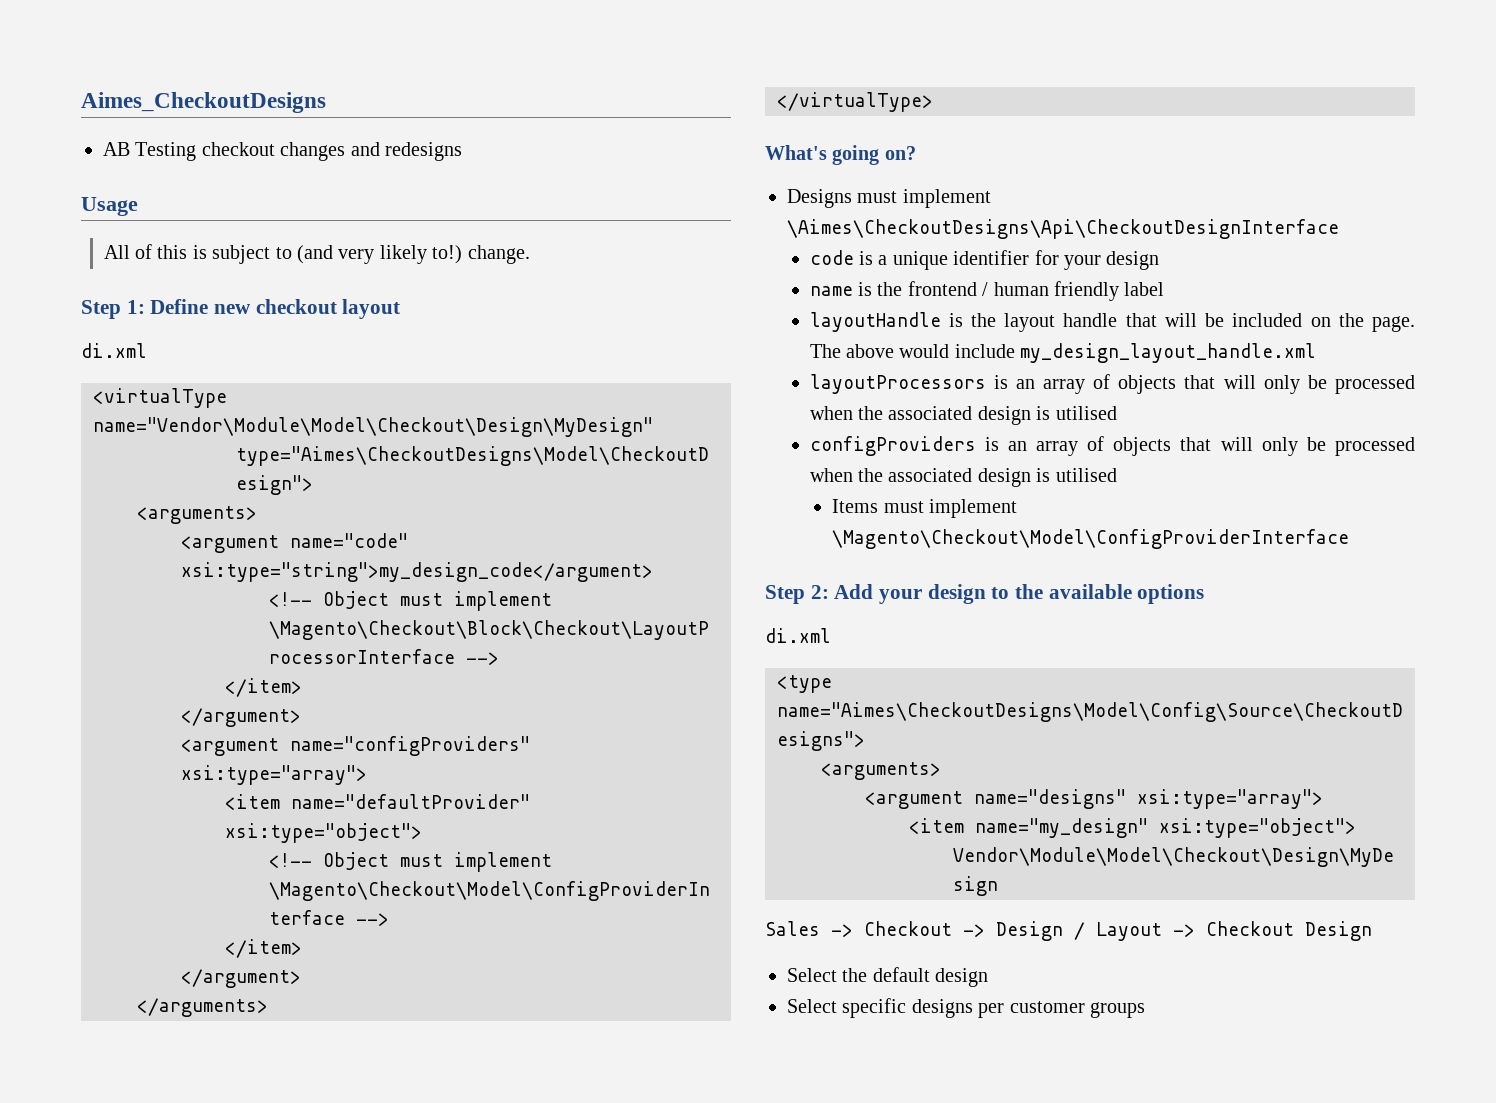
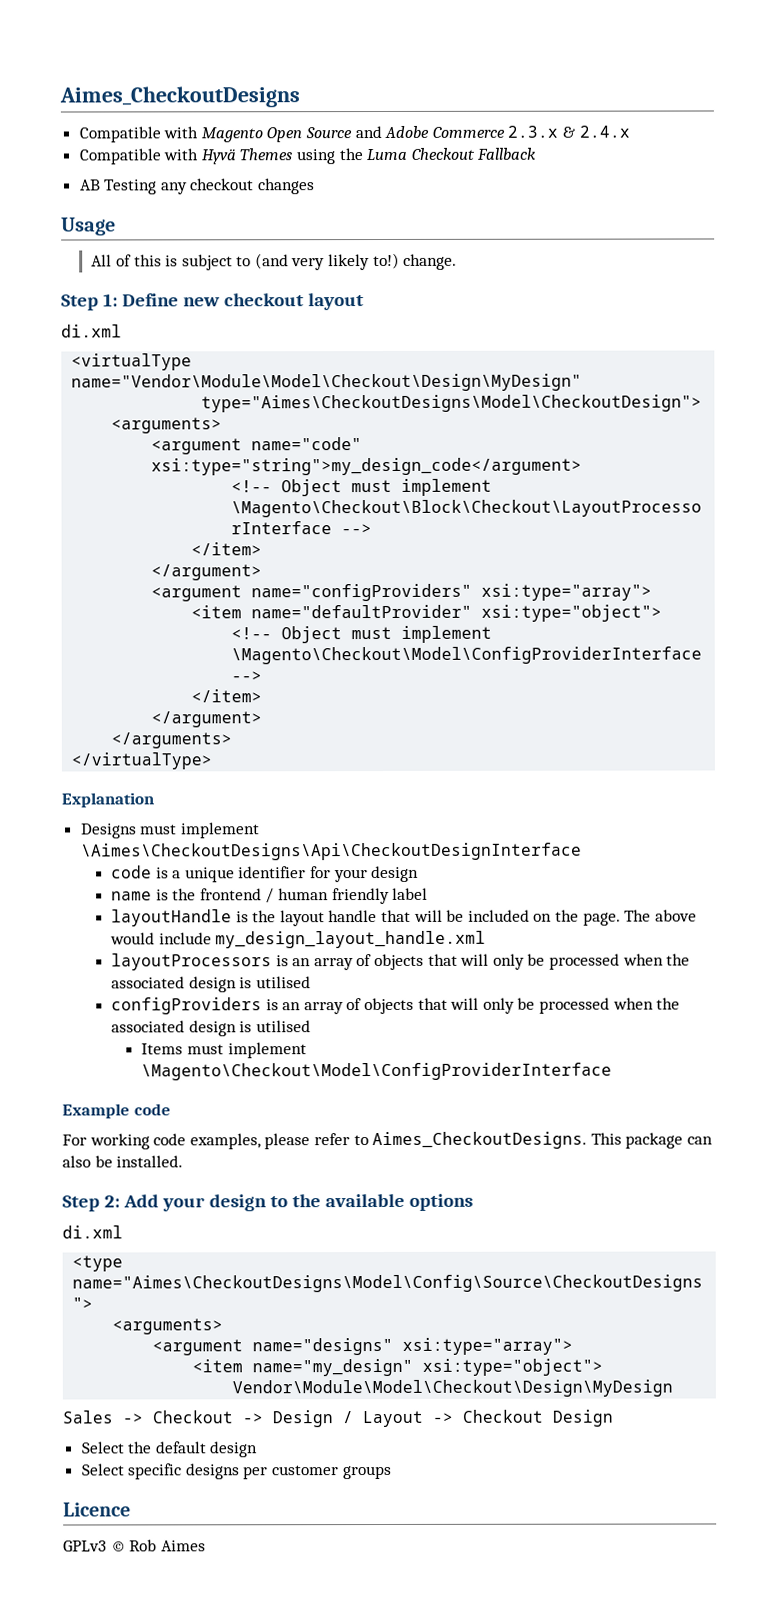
+ Compatible with Magento Open Source and Adobe Commerce 2.3.x & 2.4.x
+ Compatible with Hyvä Themes using the Luma Checkout Fallback
- AB Testing checkout changes and redesigns
+ AB Testing any checkout changes
- What's going on?
+ Explanation
+ Example code
+ For working code examples, please refer to Aimes_CheckoutDesigns. This package can also be installed.
+ Licence
+ GPLv3 © Rob Aimes

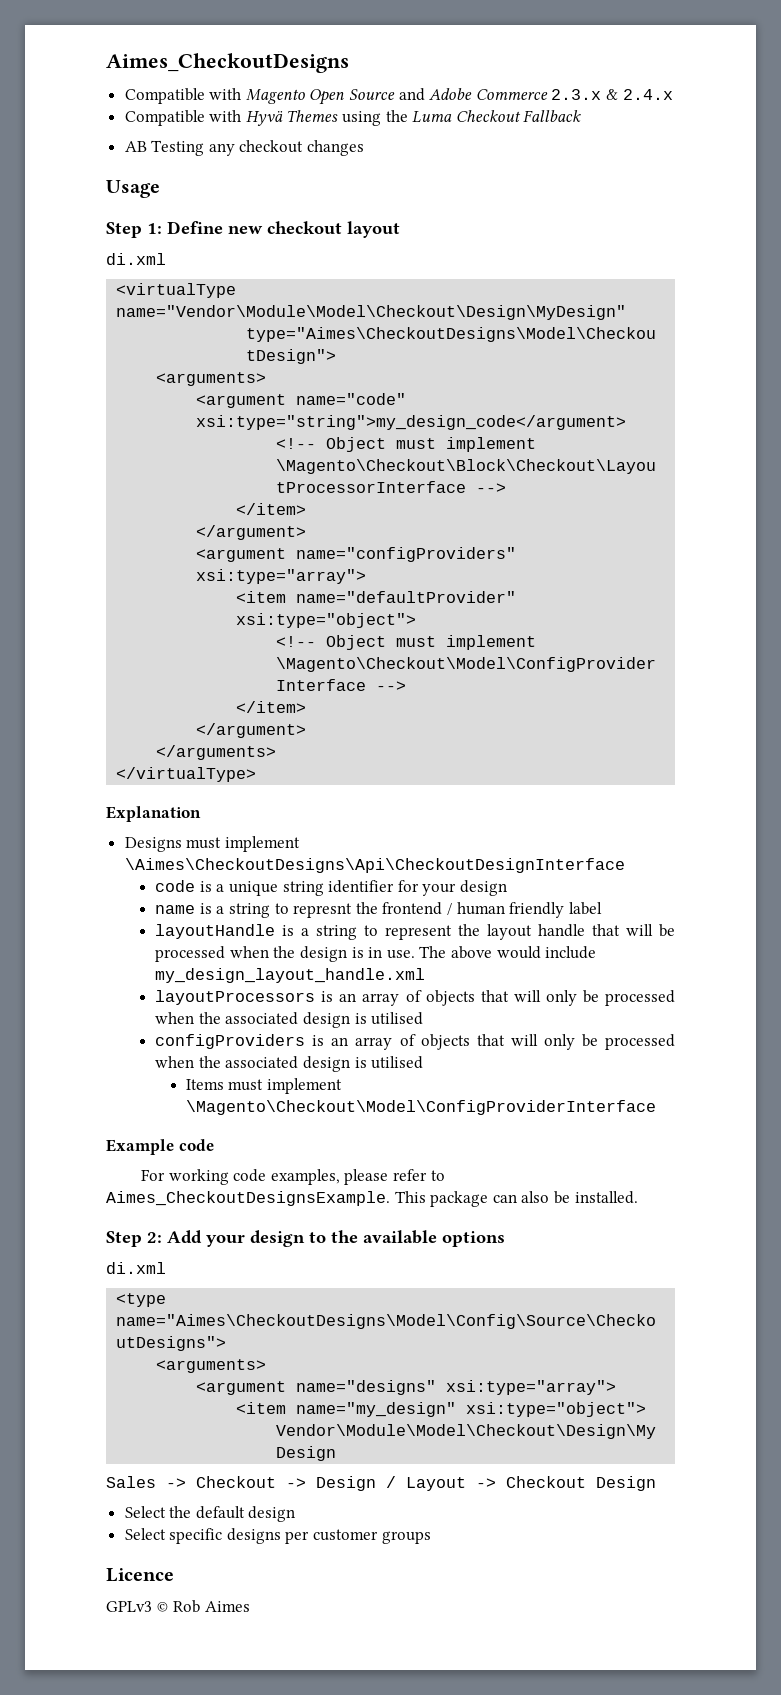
- All of this is subject to (and very likely to!) change.
- code is a unique identifier for your design
+ code is a unique string identifier for your design
- name is the frontend / human friendly label
+ name is a string to represnt the frontend / human friendly label
- layoutHandle is the layout handle that will be included on the page.
+ layoutHandle is a string to represent the layout handle that will be processed when the design is in use.
- For working code examples, please refer to Aimes_CheckoutDesigns.
+ For working code examples, please refer to Aimes_CheckoutDesignsExample.

